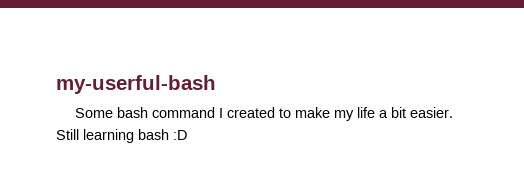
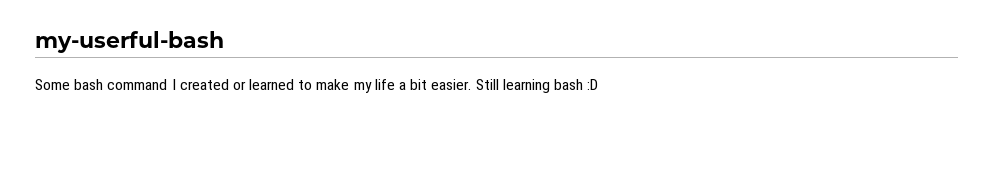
- Some bash command I created to make my life a bit easier.
+ Some bash command I created or learned to make my life a bit easier.

